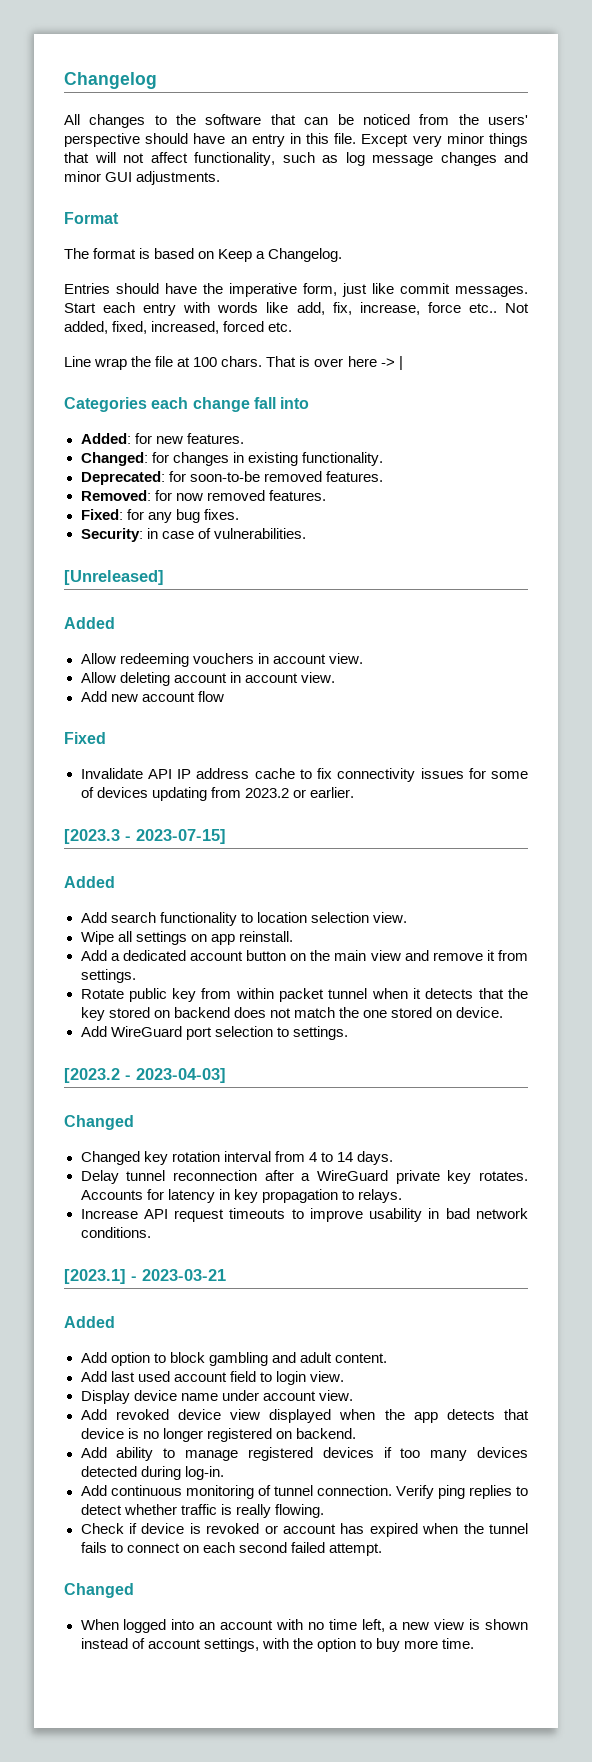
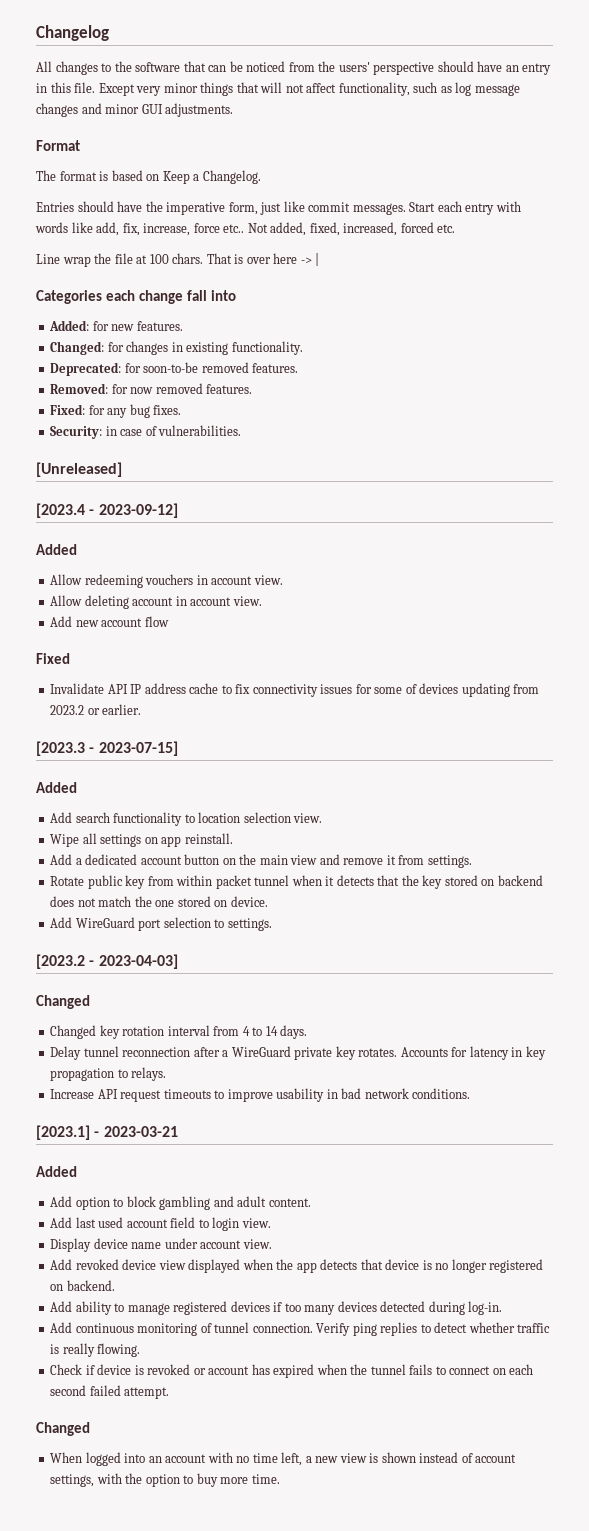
+ [2023.4 - 2023-09-12]

